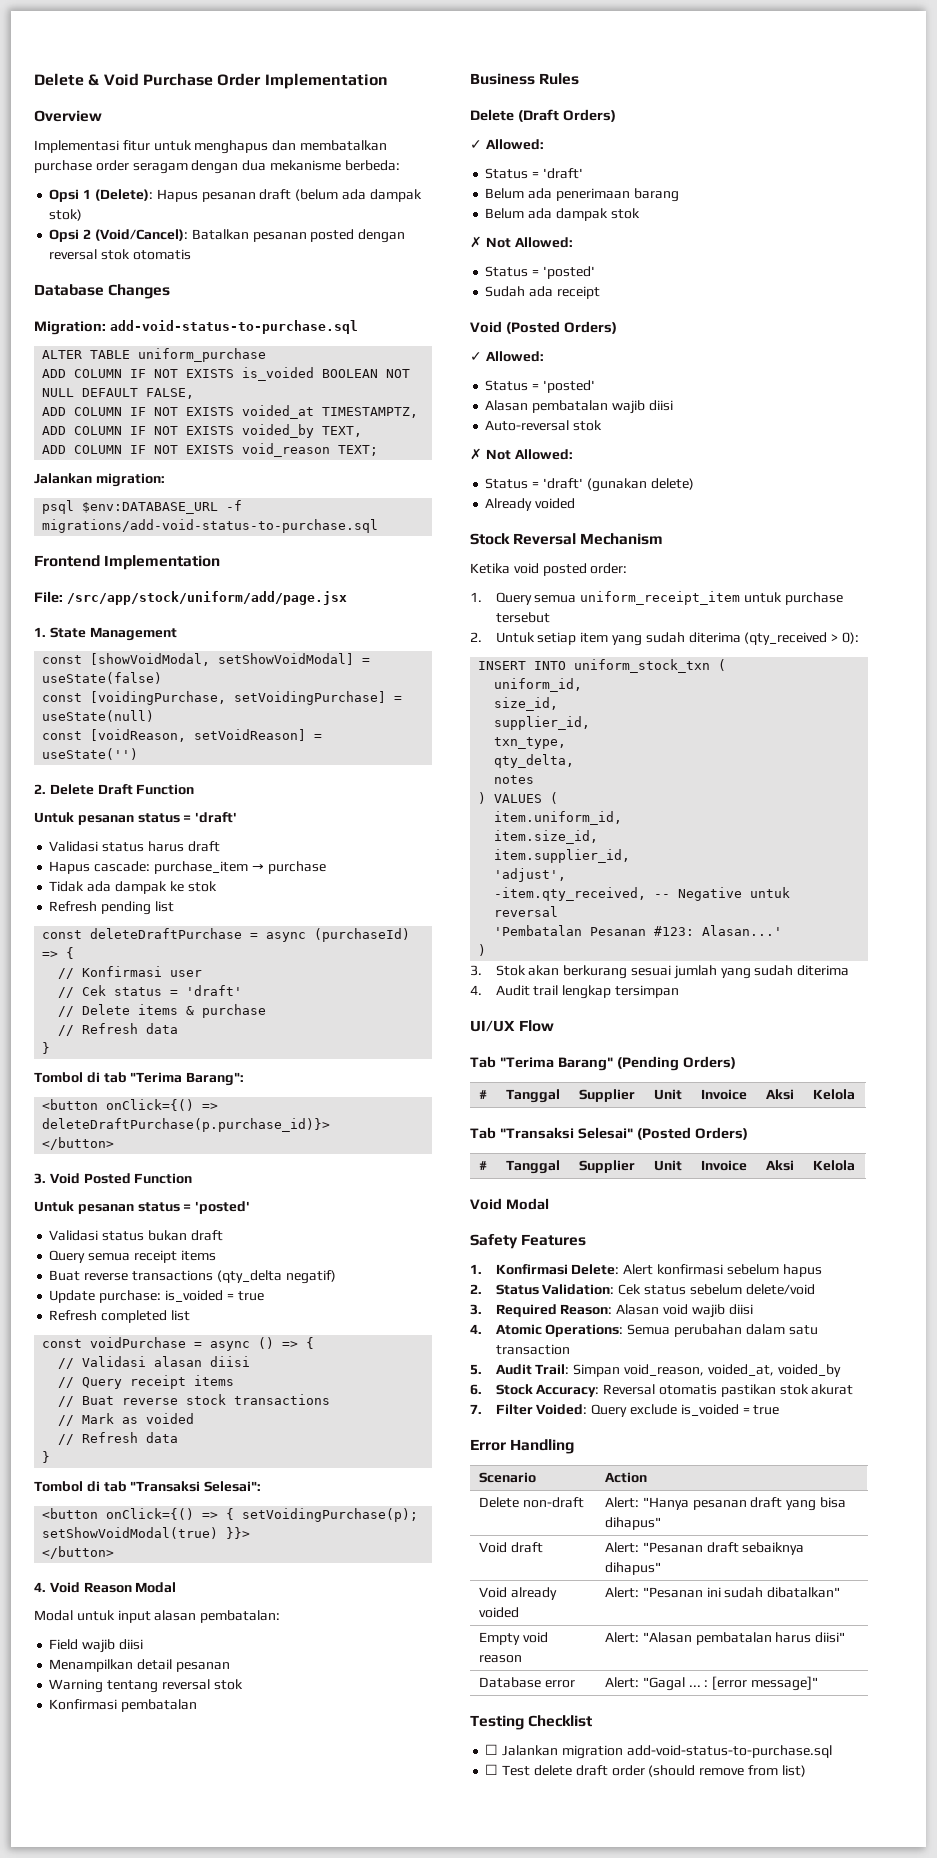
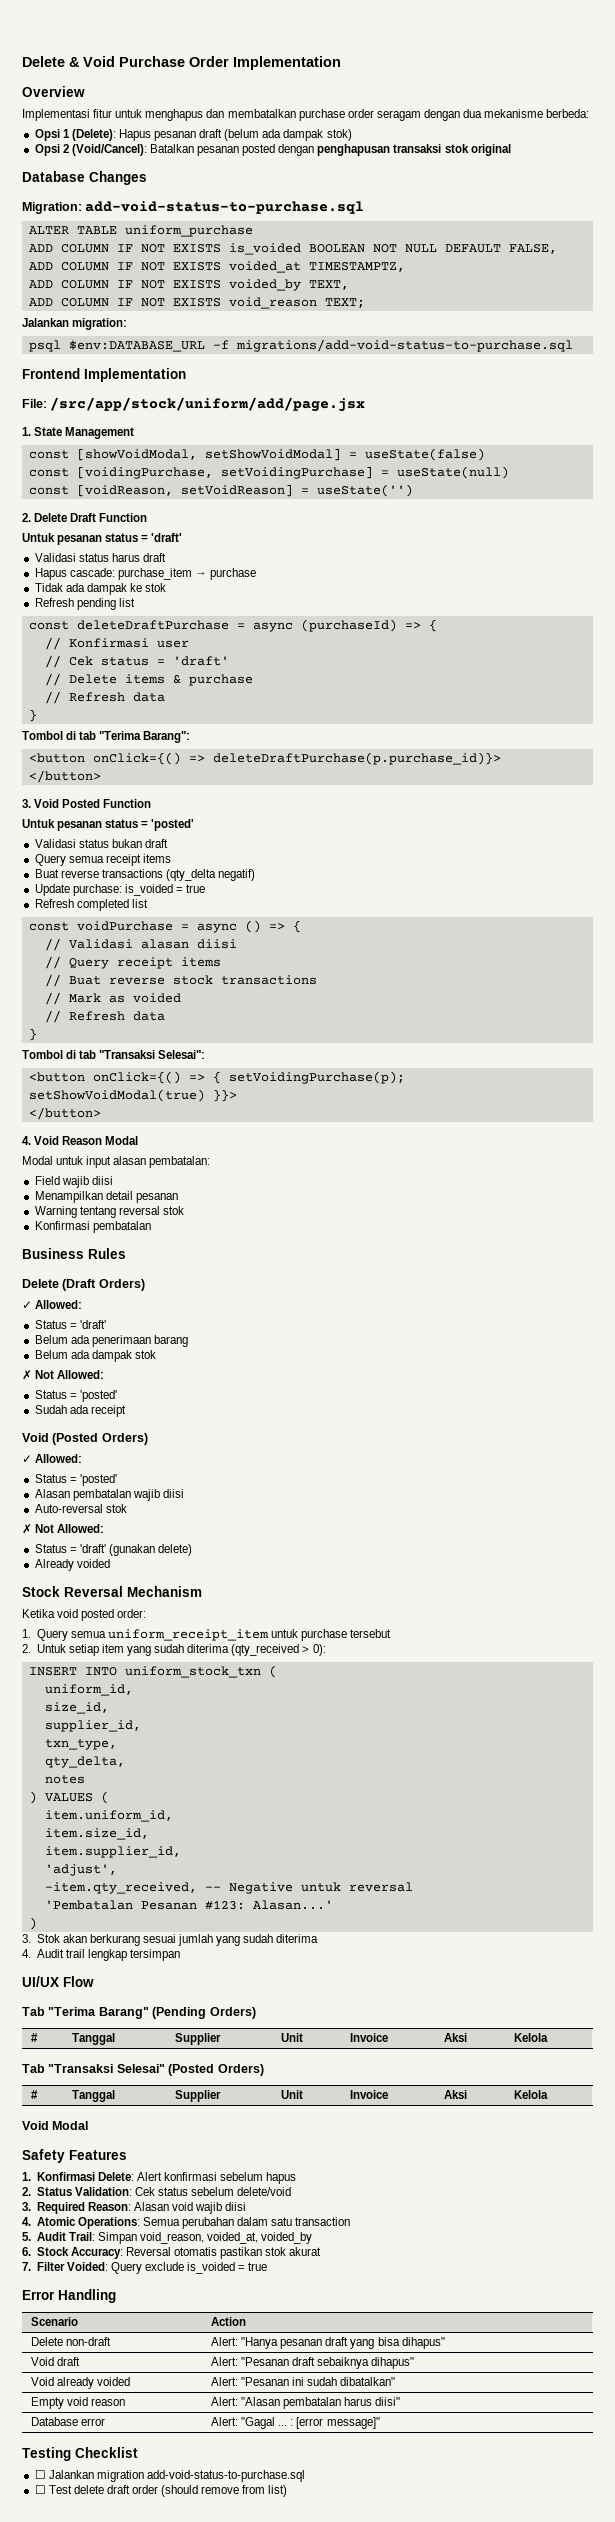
- Opsi 2 (Void/Cancel): Batalkan pesanan posted dengan reversal stok otomatis
+ Opsi 2 (Void/Cancel): Batalkan pesanan posted dengan penghapusan transaksi stok original

